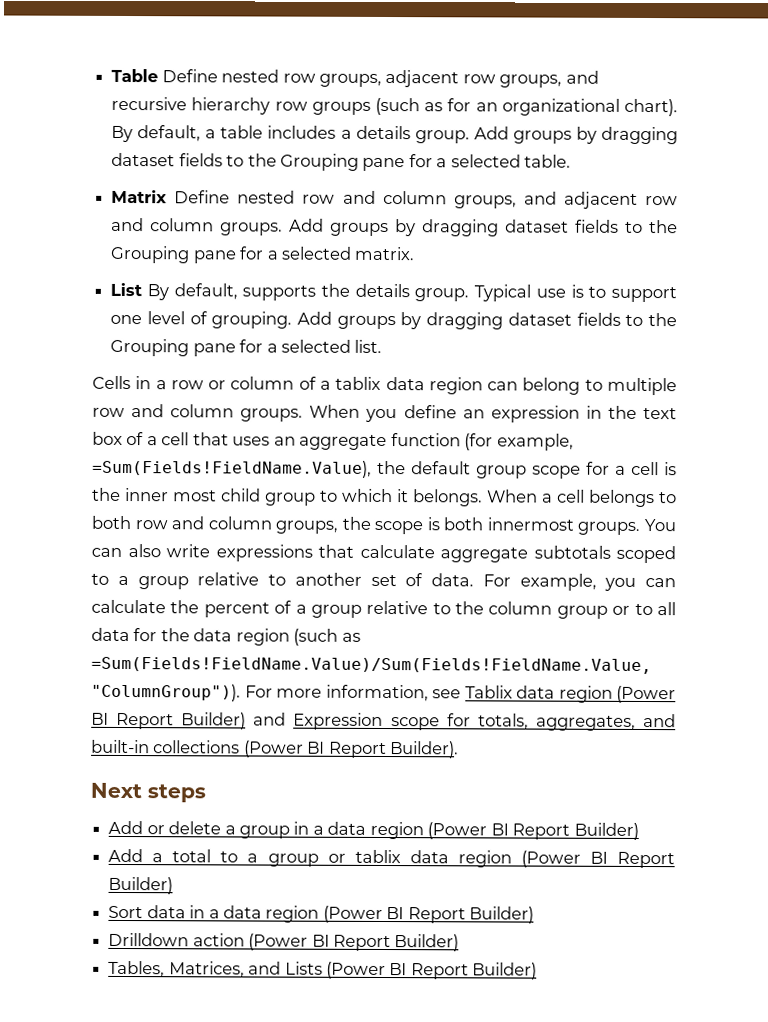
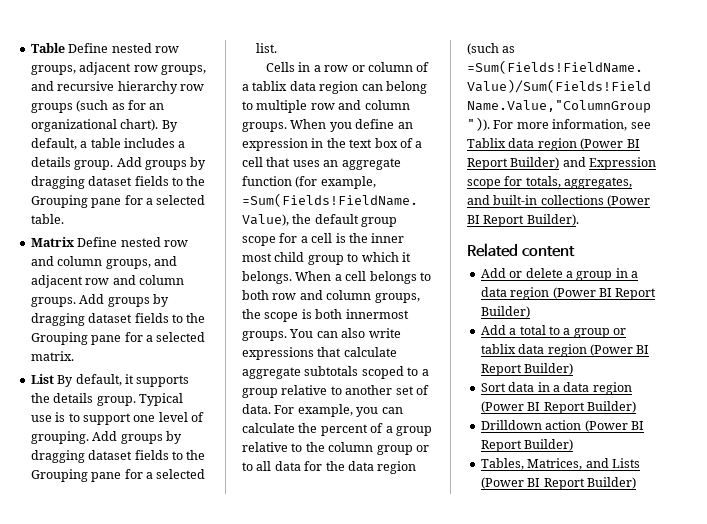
- List By default, supports the details group.
+ List By default, it supports the details group.
- Next steps
+ Related content

